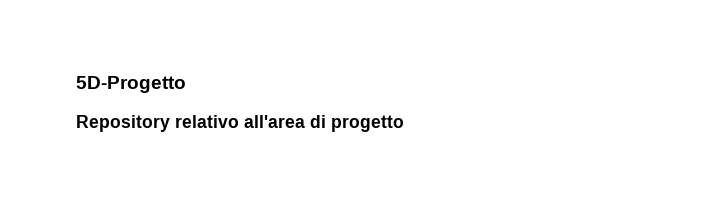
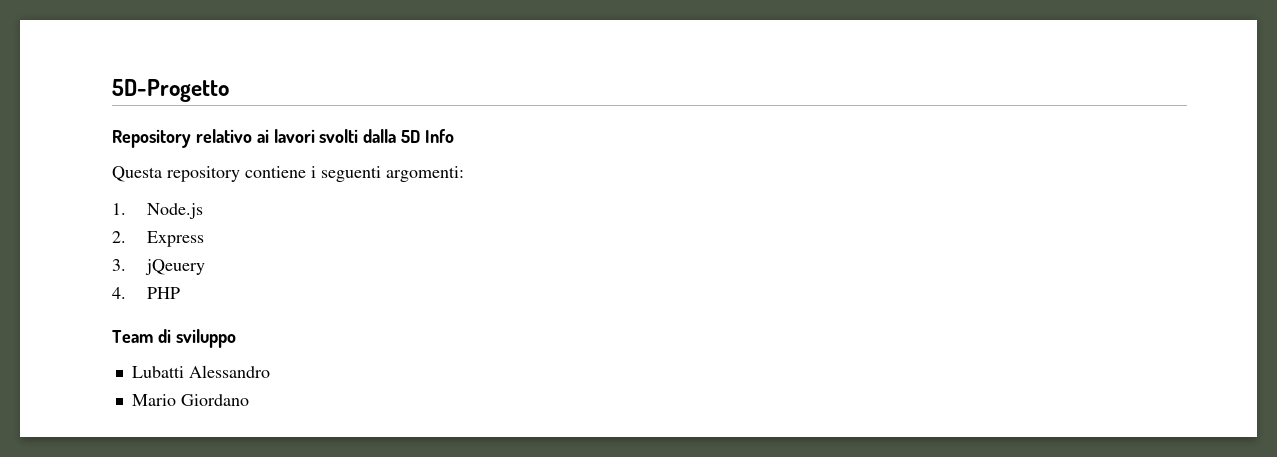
- Repository relativo all'area di progetto
+ Repository relativo ai lavori svolti dalla 5D Info
+ Questa repository contiene i seguenti argomenti:
+ 1. Node.js
+ 2. Express
+ 3. jQeuery
+ 4. PHP
+ Team di sviluppo
+ Lubatti Alessandro
+ Mario Giordano

